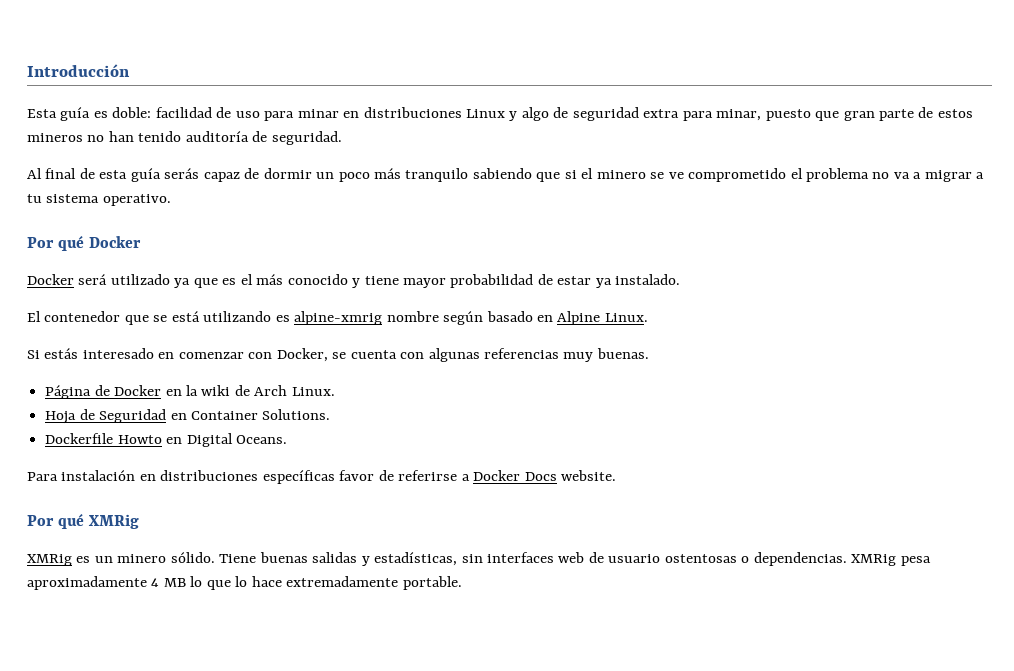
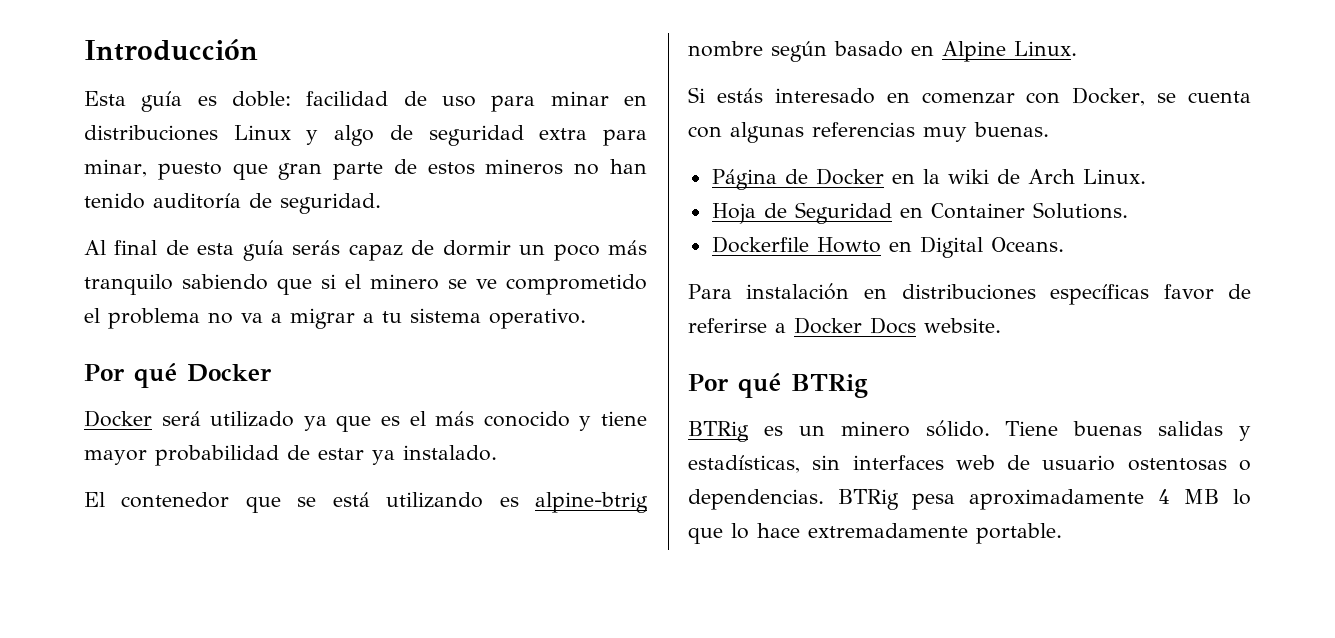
- El contenedor que se está utilizando es alpine-xmrig nombre según basado en Alpine Linux.
+ El contenedor que se está utilizando es alpine-btrig nombre según basado en Alpine Linux.
- Por qué XMRig
- XMRig es un minero sólido.
+ Por qué BTRig
+ BTRig es un minero sólido.
- XMRig pesa aproximadamente 4 MB lo que lo hace extremadamente portable.
+ BTRig pesa aproximadamente 4 MB lo que lo hace extremadamente portable.

